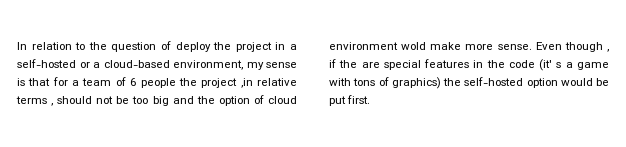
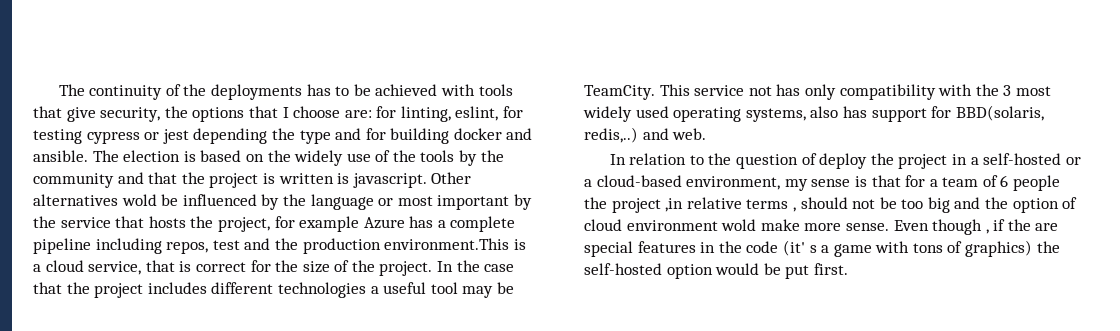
+ The continuity of the deployments has to be achieved with tools that give security, the options that I choose are: for linting, eslint, for testing cypress or jest depending the type and for building docker and ansible. The election is based on the widely use of the tools by the community and that the project is written is javascript. Other alternatives wold be influenced by the language or most important by the service that hosts the project, for example Azure has a complete pipeline including repos, test and the production environment.This is a cloud service, that is correct for the size of the project. In the case that the project includes different technologies a useful tool may be TeamCity. This service not has only compatibility with the 3 most widely used operating systems, also has support for BBD(solaris, redis,..) and web.

